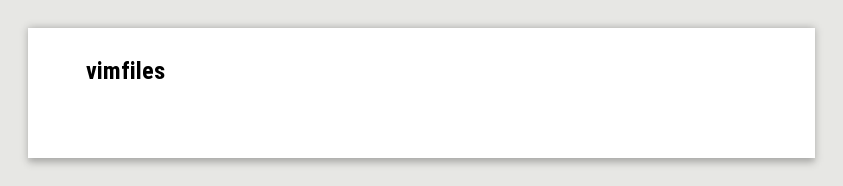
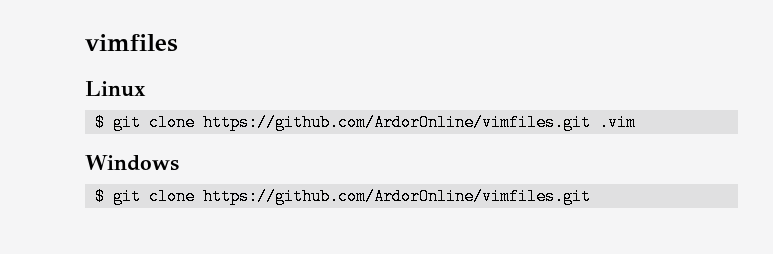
+ Linux
+ $ git clone https://github.com/ArdorOnline/vimfiles.git .vim
+ Windows
+ $ git clone https://github.com/ArdorOnline/vimfiles.git

